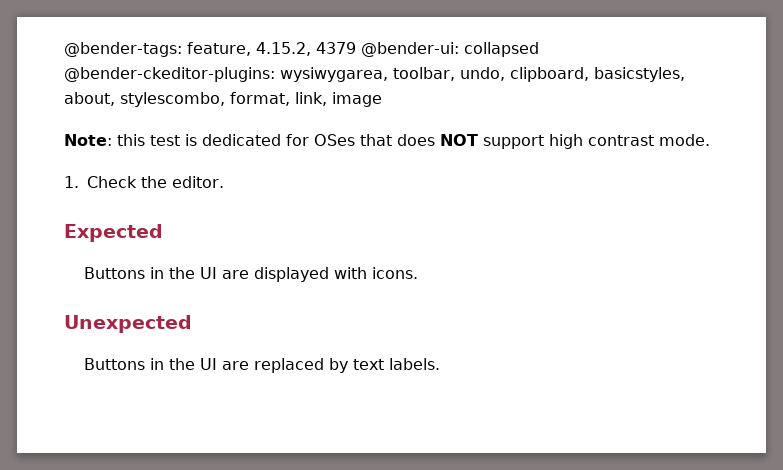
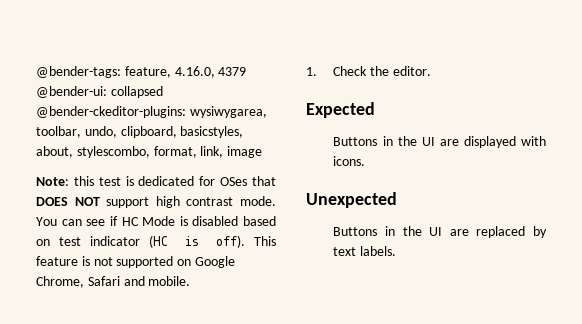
- @bender-tags: feature, 4.15.2, 4379 @bender-ui: collapsed @bender-ckeditor-plugins: wysiwygarea, toolbar, undo, clipboard, basicstyles, about, stylescombo, format, link, image
+ @bender-tags: feature, 4.16.0, 4379 @bender-ui: collapsed @bender-ckeditor-plugins: wysiwygarea, toolbar, undo, clipboard, basicstyles, about, stylescombo, format, link, image
- Note: this test is dedicated for OSes that does NOT support high contrast mode.
+ Note: this test is dedicated for OSes that DOES NOT support high contrast mode. You can see if HC Mode is disabled based on test indicator (HC is off). This feature is not supported on Google Chrome, Safari and mobile.

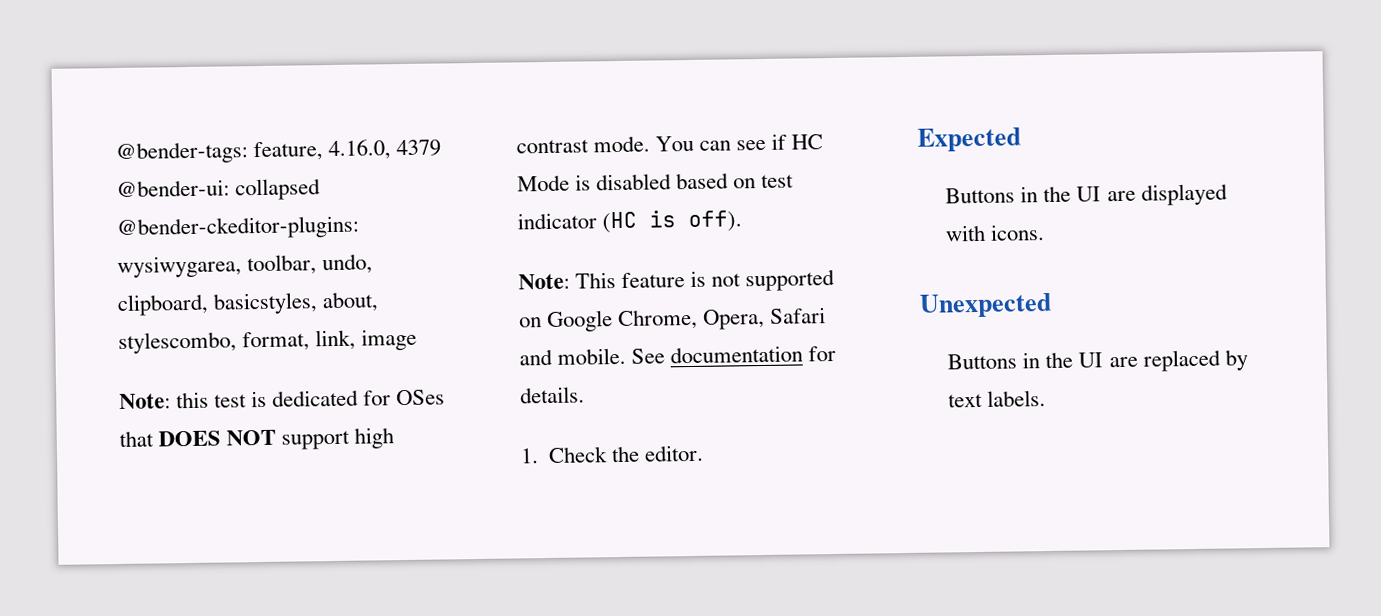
- You can see if HC Mode is disabled based on test indicator (HC is off). This feature is not supported on Google Chrome, Safari and mobile.
+ You can see if HC Mode is disabled based on test indicator (HC is off).
+ Note: This feature is not supported on Google Chrome, Opera, Safari and mobile. See documentation for details.

